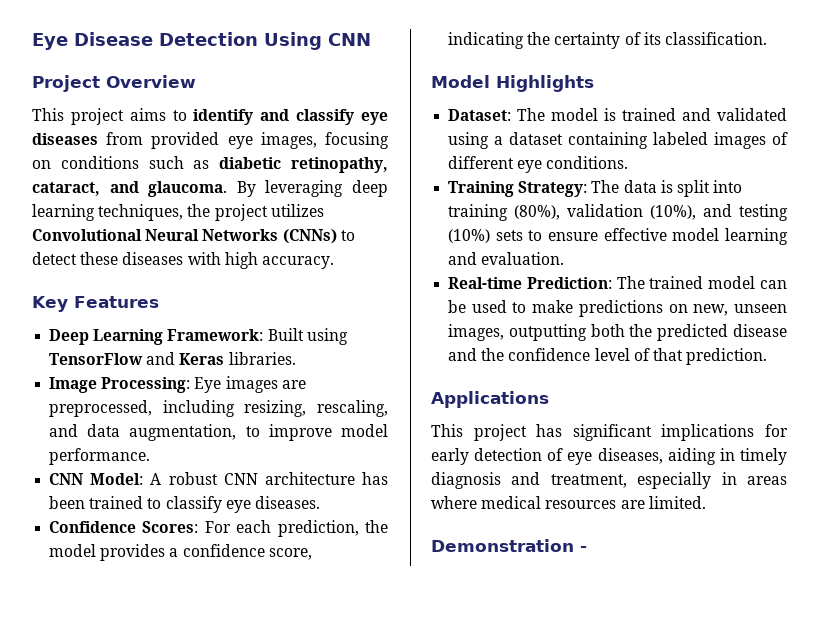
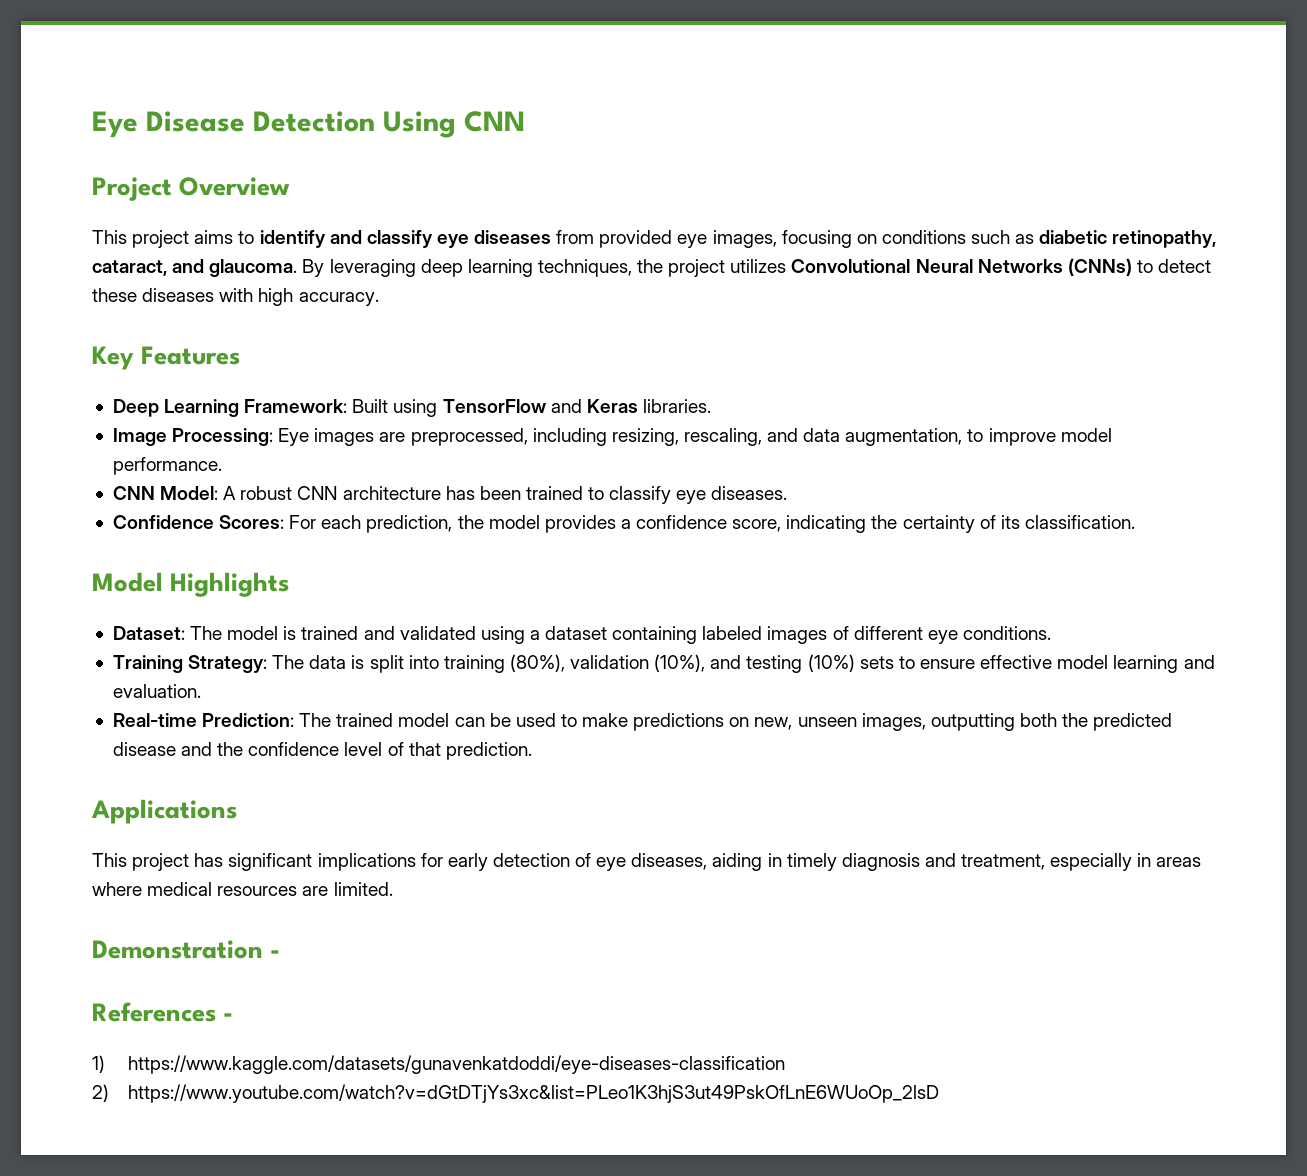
+ References -
+ 1) https://www.kaggle.com/datasets/gunavenkatdoddi/eye-diseases-classification
+ 2) https://www.youtube.com/watch?v=dGtDTjYs3xc&list=PLeo1K3hjS3ut49PskOfLnE6WUoOp_2lsD

